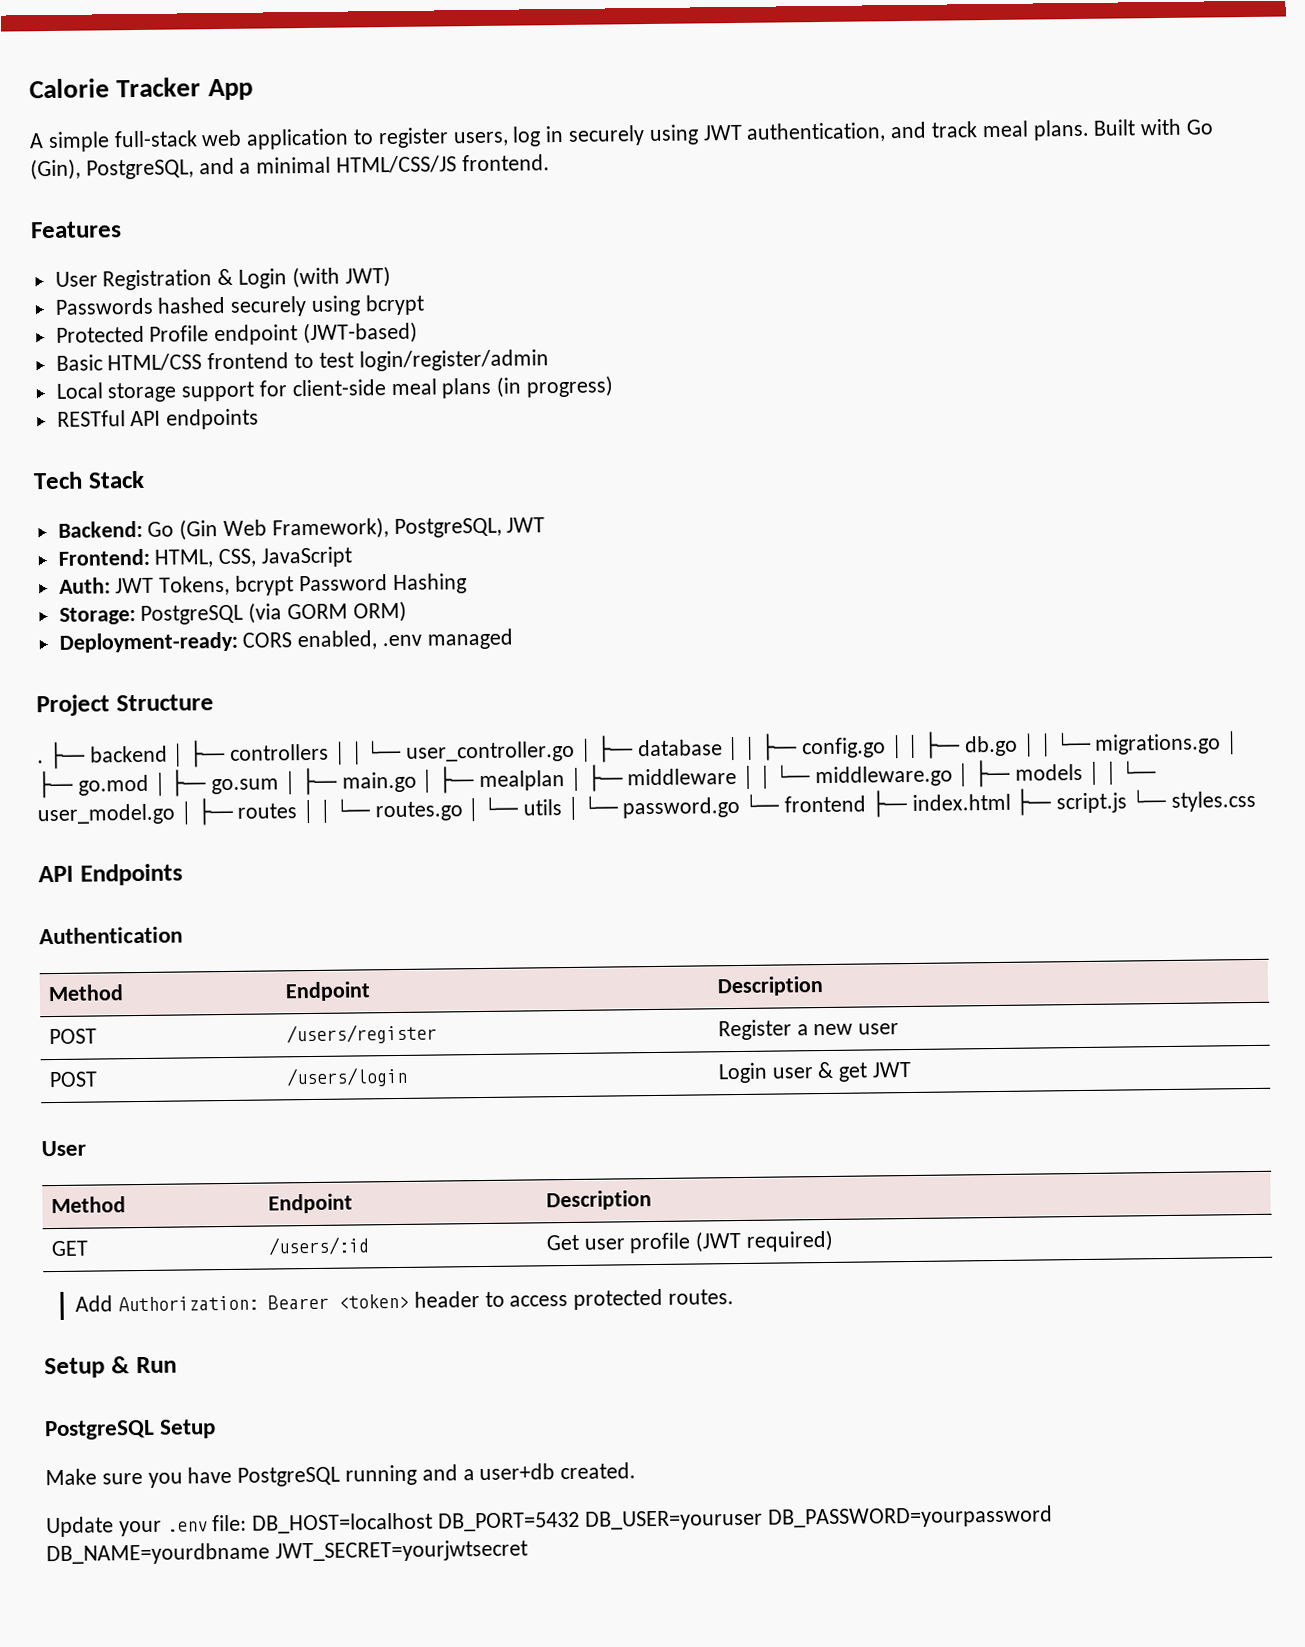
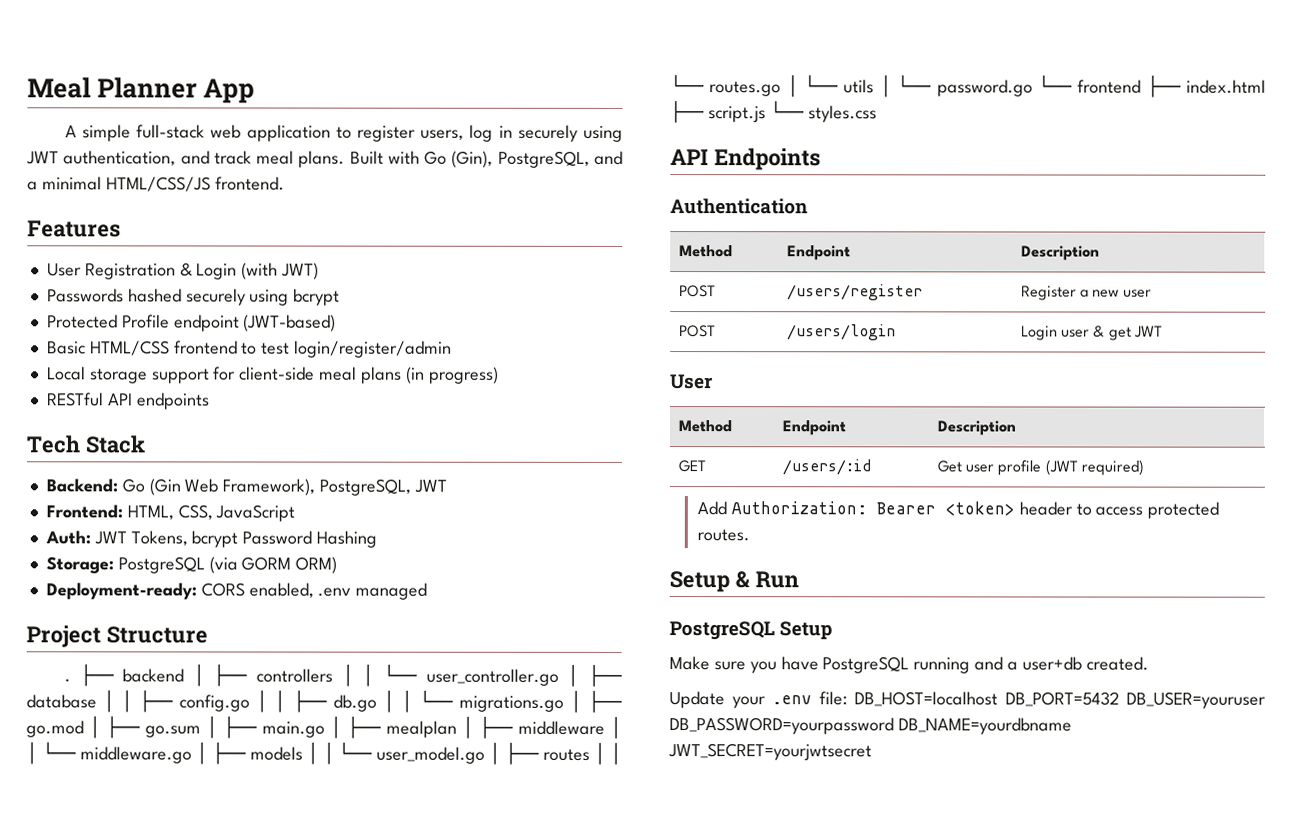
- Calorie Tracker App
+ Meal Planner App

